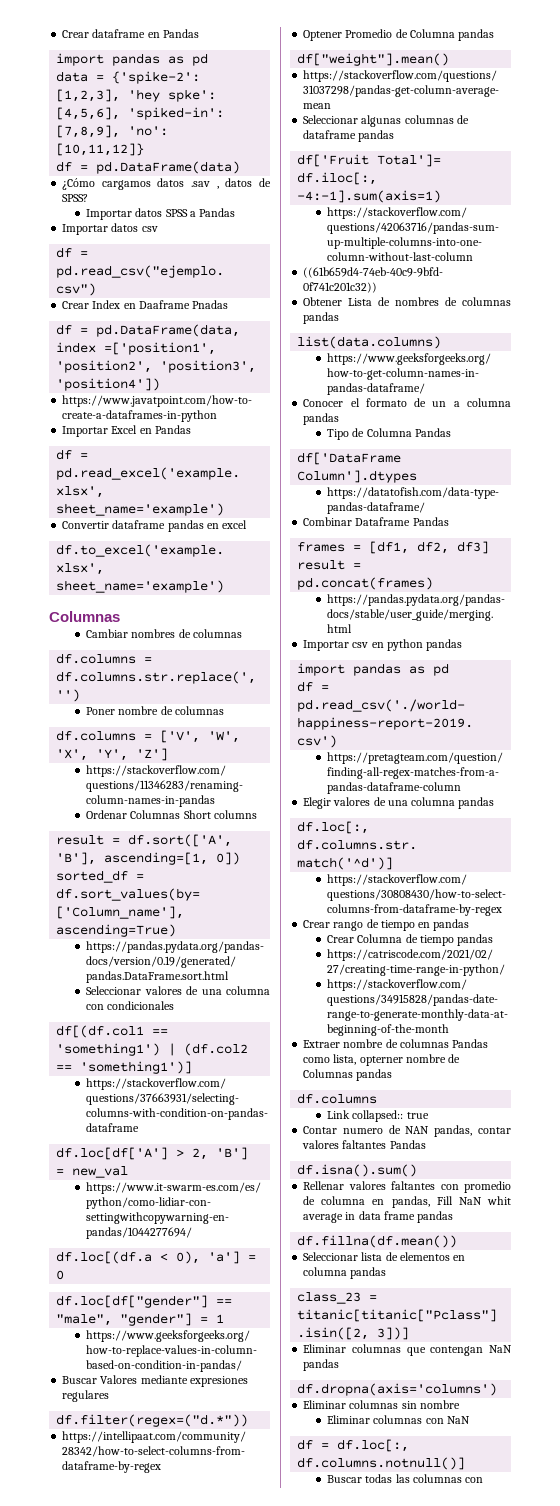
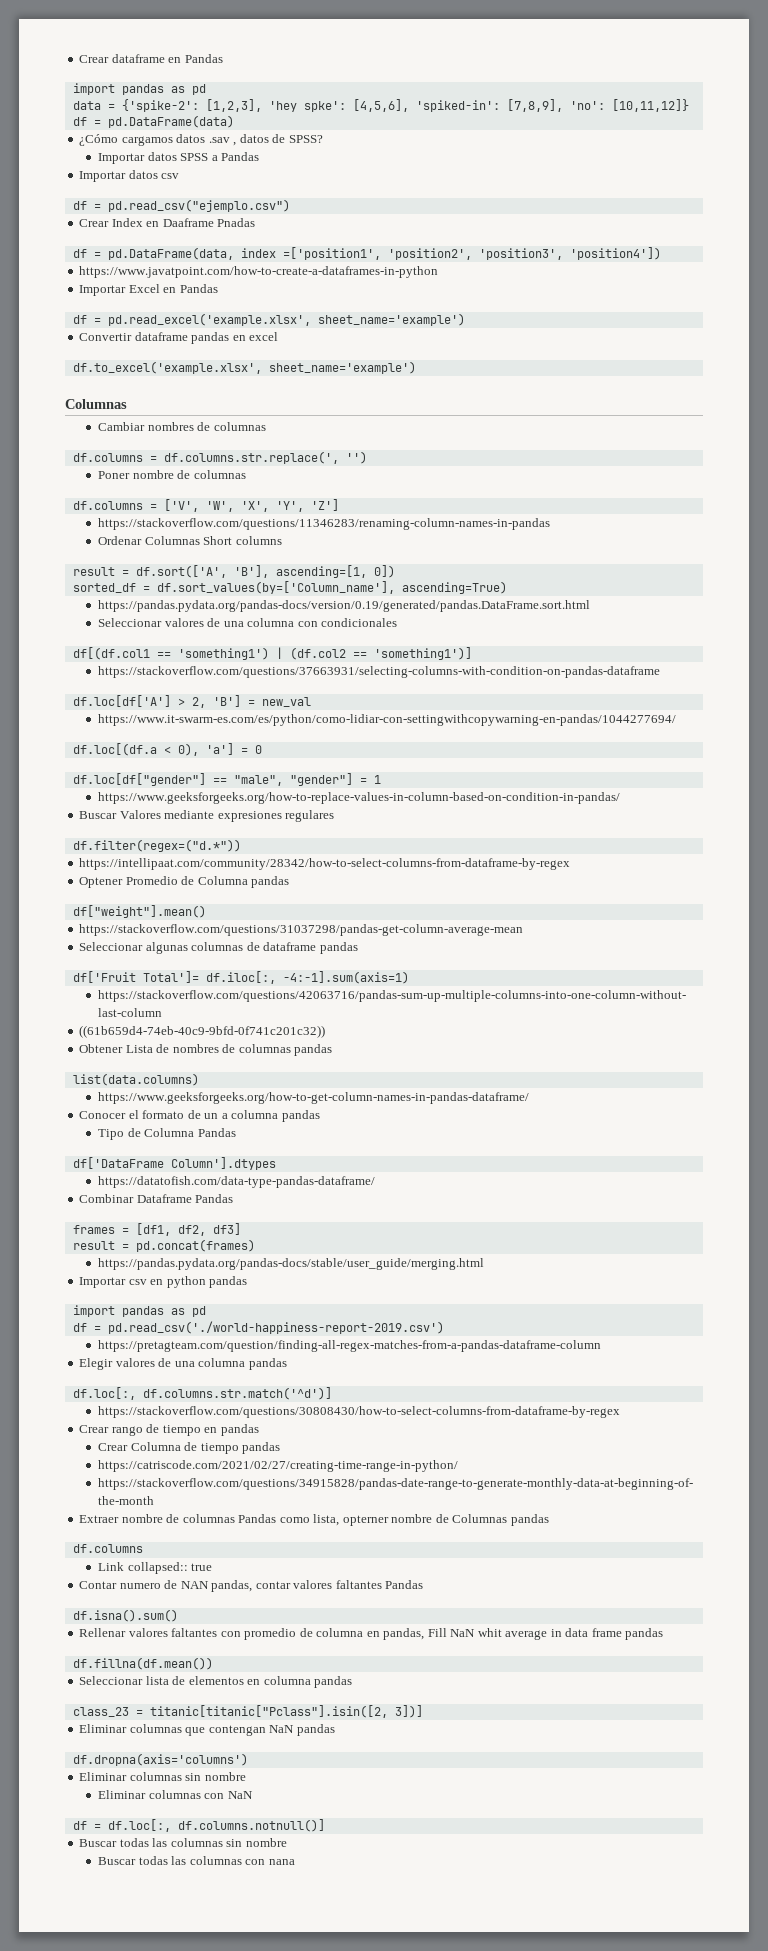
+ Buscar todas las columnas sin nombre
- Buscar todas las columnas con
+ Buscar todas las columnas con nana

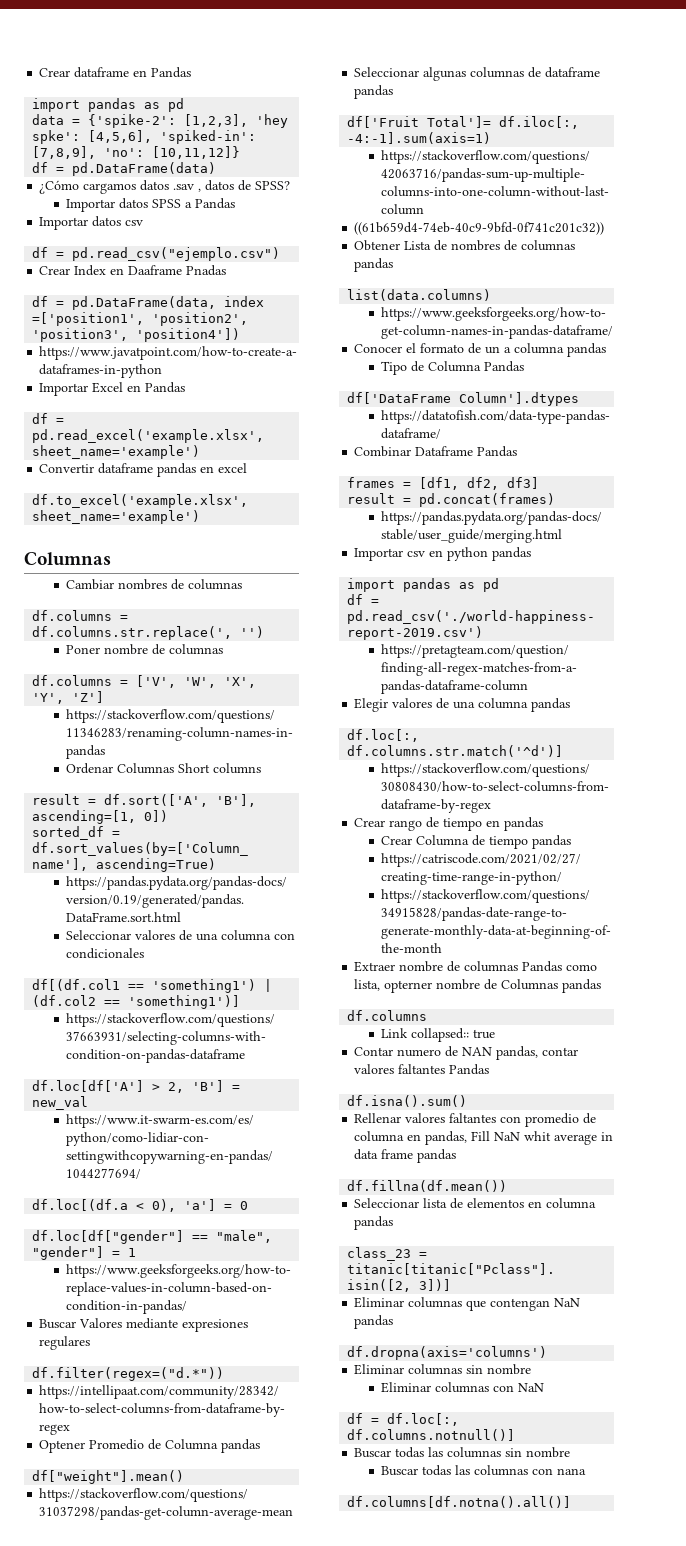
+ df.columns[df.notna().all()]

